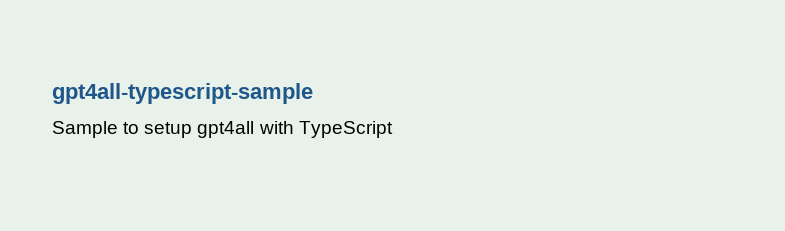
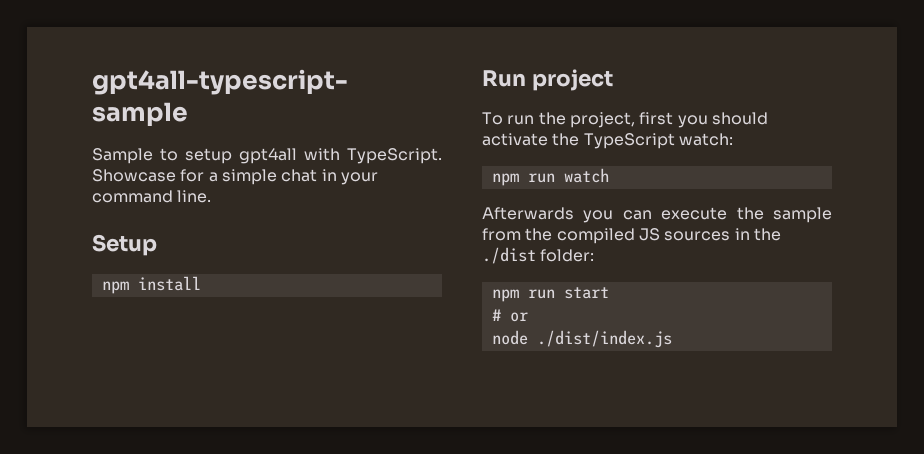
- Sample to setup gpt4all with TypeScript
+ Sample to setup gpt4all with TypeScript. Showcase for a simple chat in your command line.
+ Setup
+ npm install
+ Run project
+ To run the project, first you should activate the TypeScript watch:
+ npm run watch
+ Afterwards you can execute the sample from the compiled JS sources in the ./dist folder:
+ npm run start
+ # or
+ node ./dist/index.js

